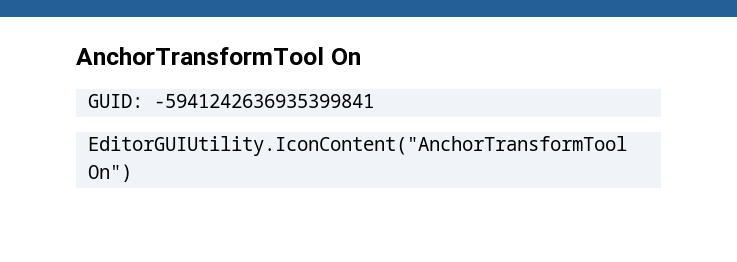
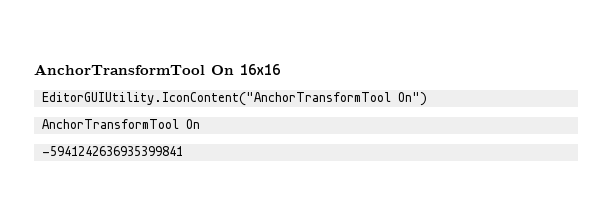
+ AnchorTransformTool On 16x16
+ EditorGUIUtility.IconContent("AnchorTransformTool On")
  AnchorTransformTool On
- GUID: -5941242636935399841
+ -5941242636935399841
- EditorGUIUtility.IconContent("AnchorTransformTool On")

